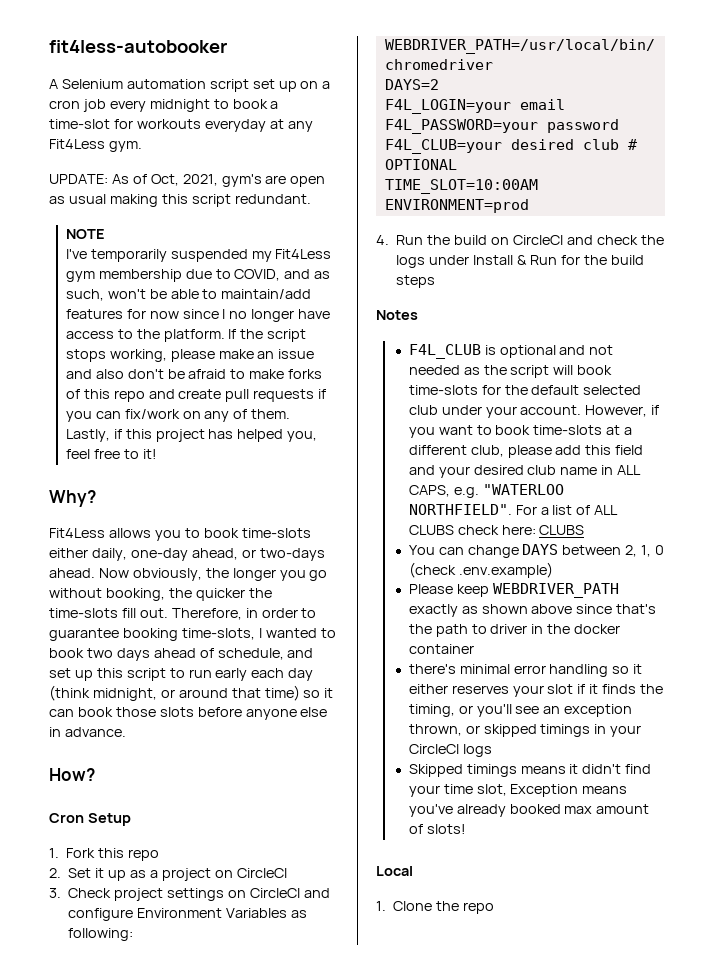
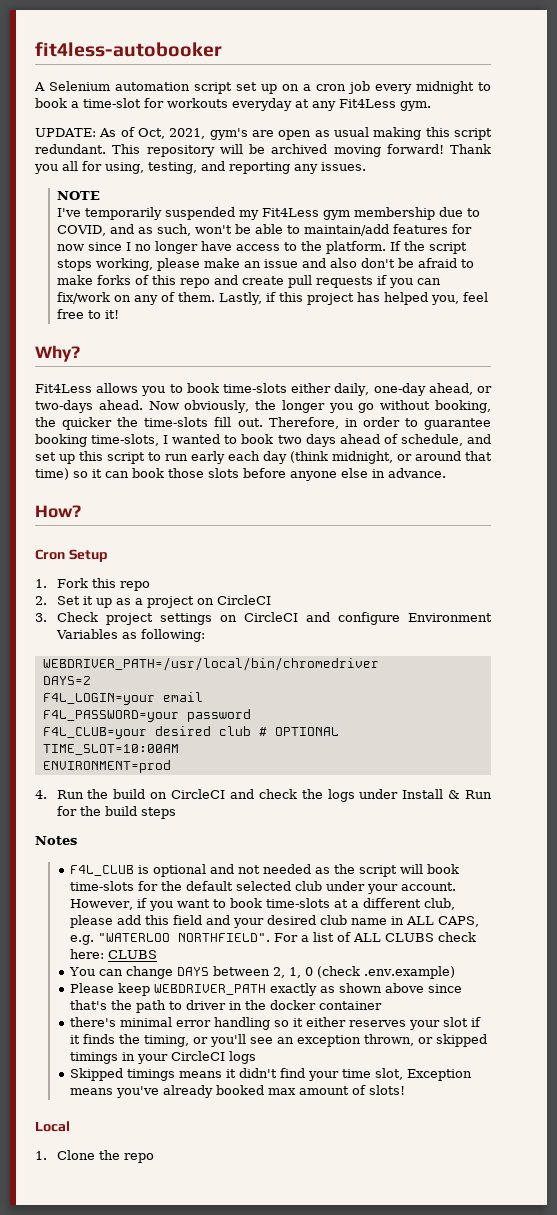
+ This repository will be archived moving forward! Thank you all for using, testing, and reporting any issues.

